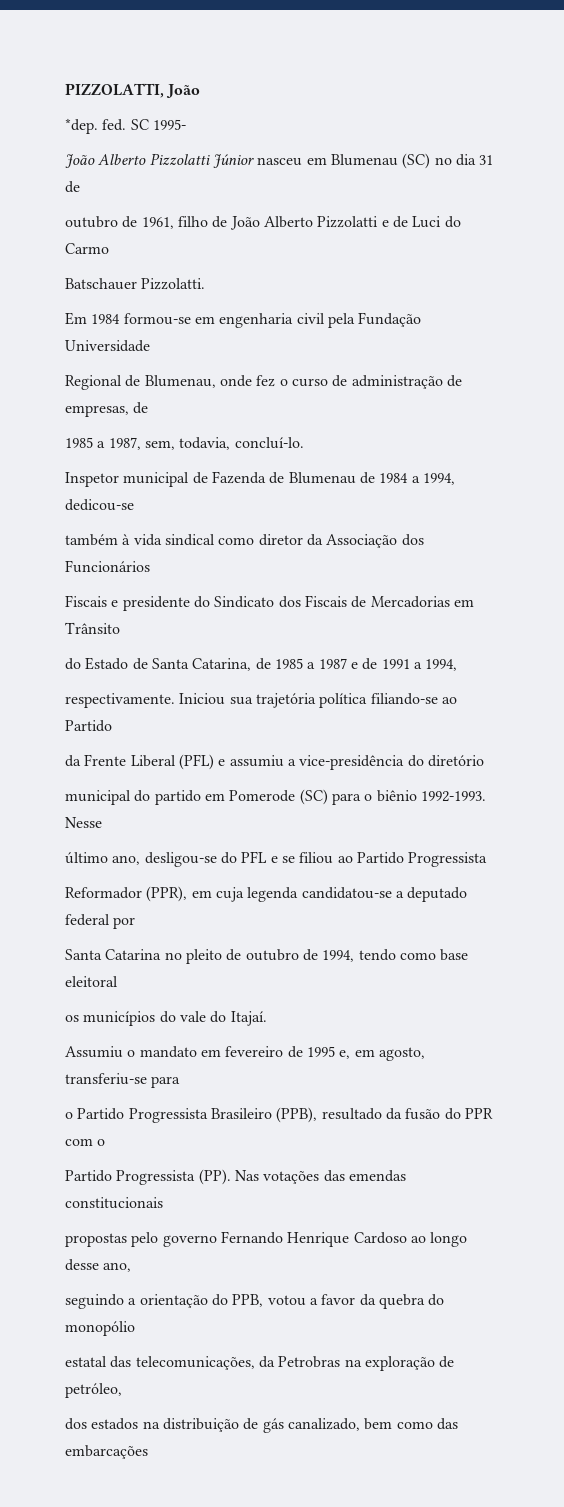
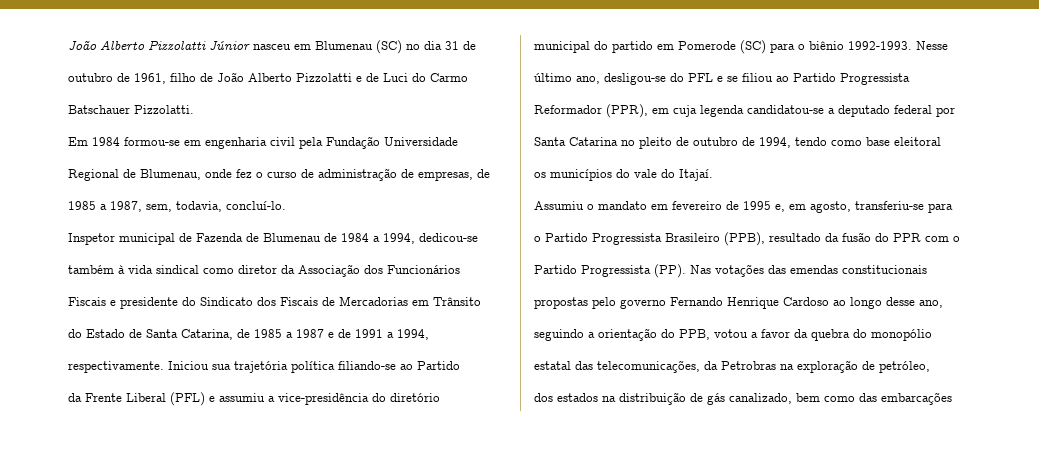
- PIZZOLATTI, João
- *dep. fed. SC 1995-

